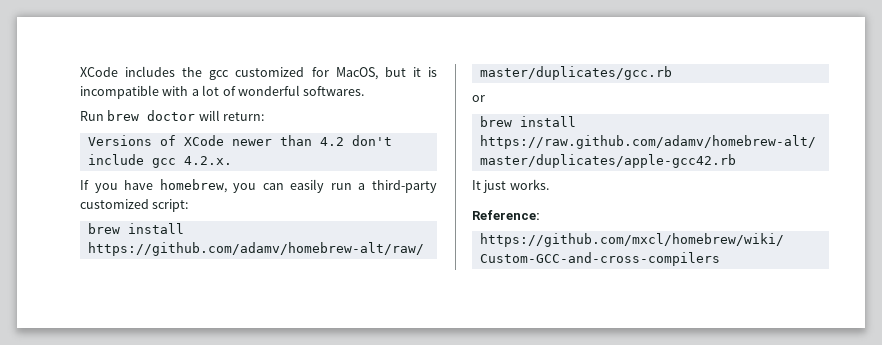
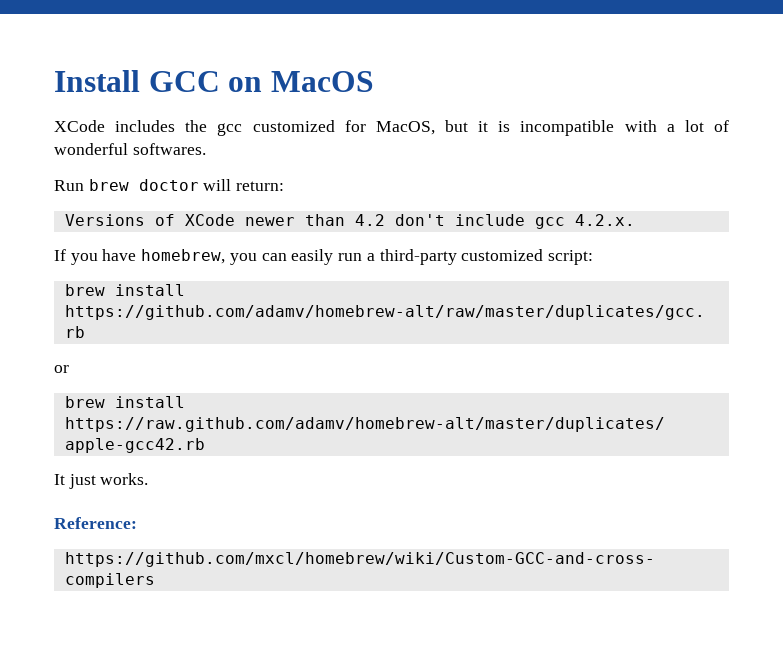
+ Install GCC on MacOS

